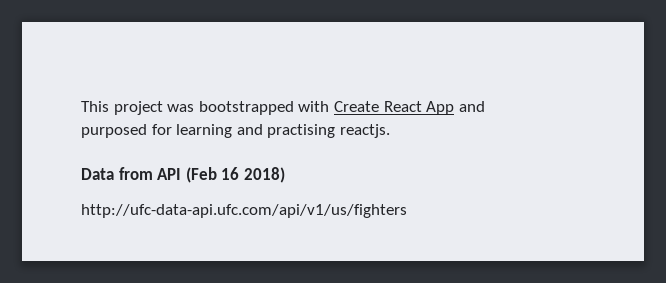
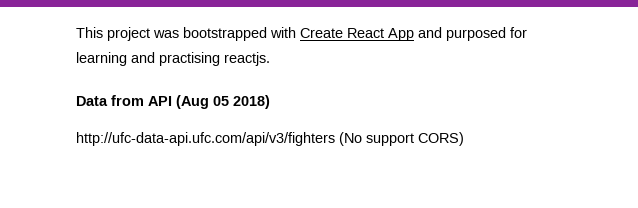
- Data from API (Feb 16 2018)
+ Data from API (Aug 05 2018)
- http://ufc-data-api.ufc.com/api/v1/us/fighters
+ http://ufc-data-api.ufc.com/api/v3/fighters (No support CORS)

